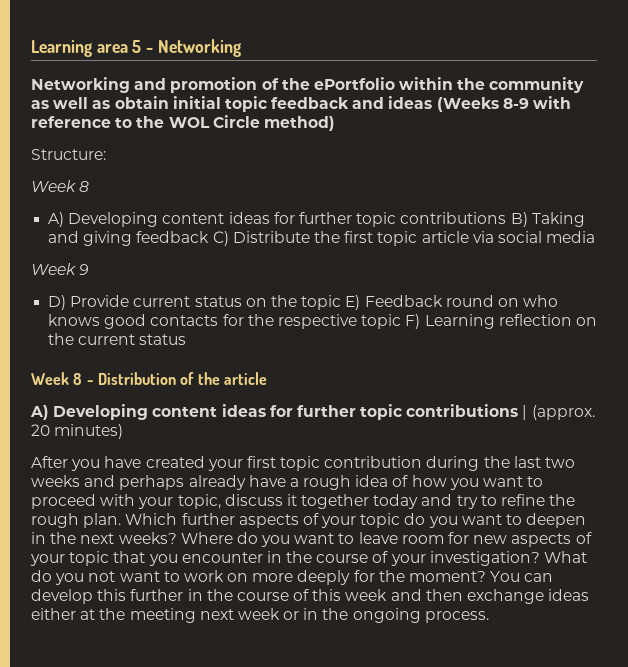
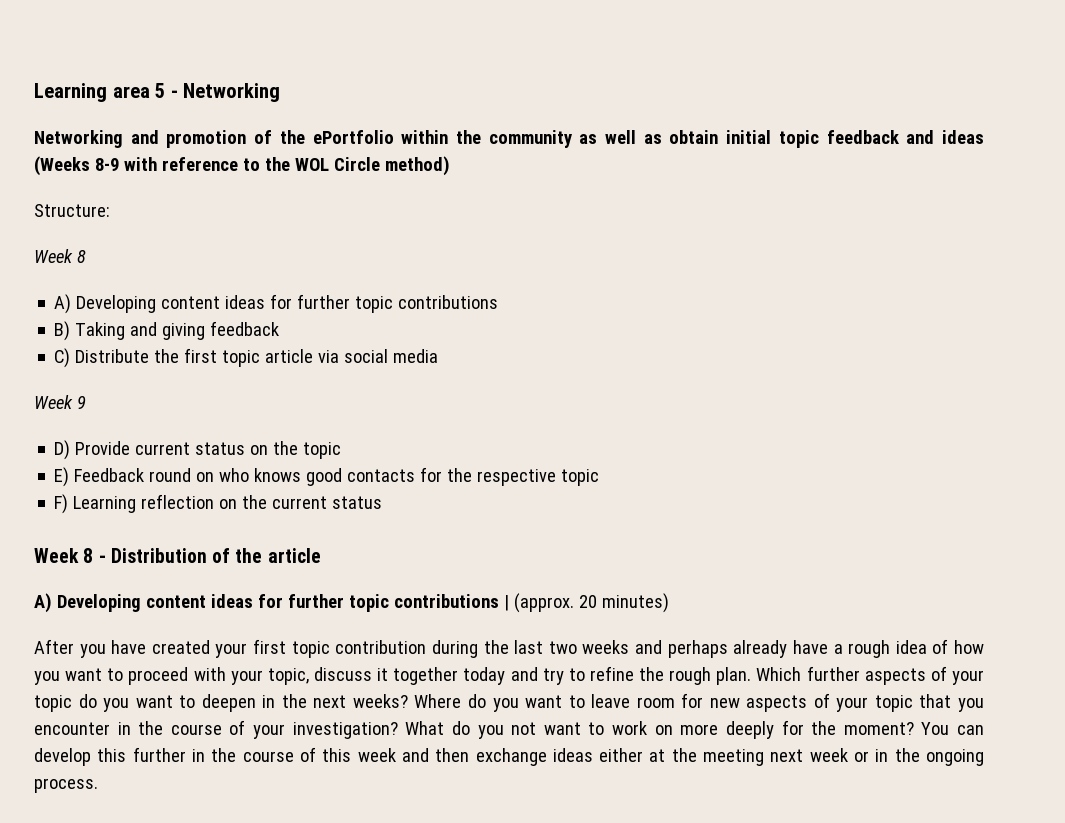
  Structure:
  Week 8
- A) Developing content ideas for further topic contributions B) Taking and giving feedback C) Distribute the first topic article via social media
+ A) Developing content ideas for further topic contributions
+ B) Taking and giving feedback
+ C) Distribute the first topic article via social media
- D) Provide current status on the topic E) Feedback round on who knows good contacts for the respective topic F) Learning reflection on the current status
+ D) Provide current status on the topic
+ E) Feedback round on who knows good contacts for the respective topic
+ F) Learning reflection on the current status

